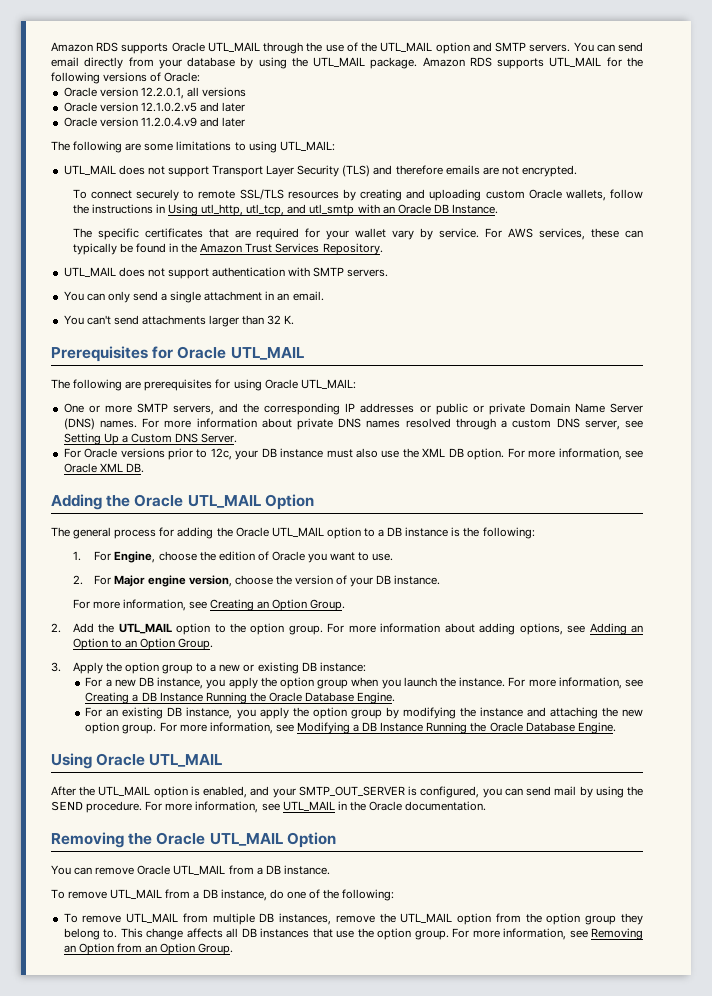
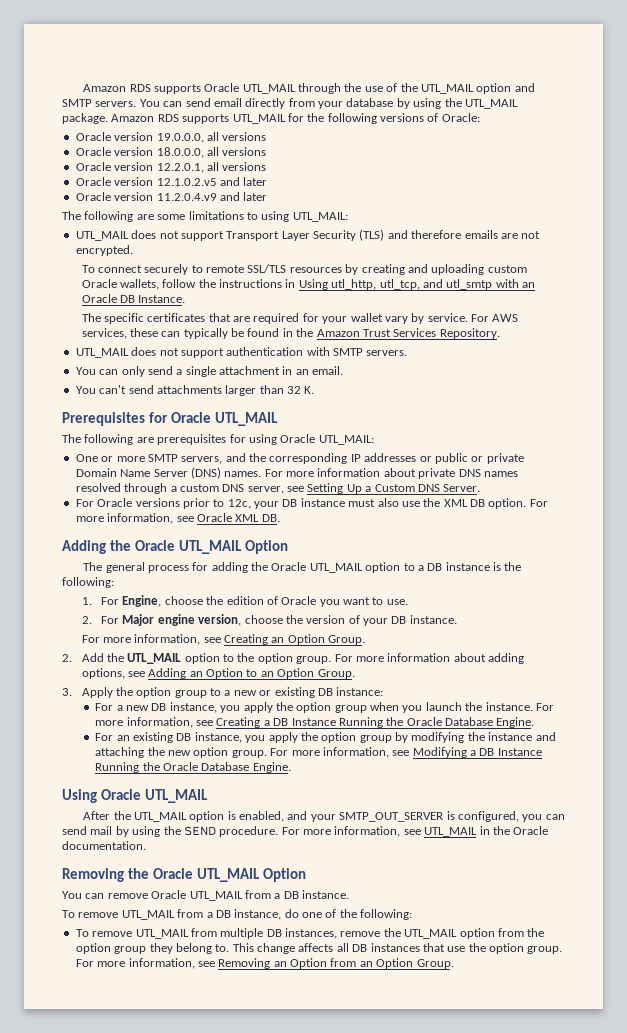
+ Oracle version 19.0.0.0, all versions
+ Oracle version 18.0.0.0, all versions

